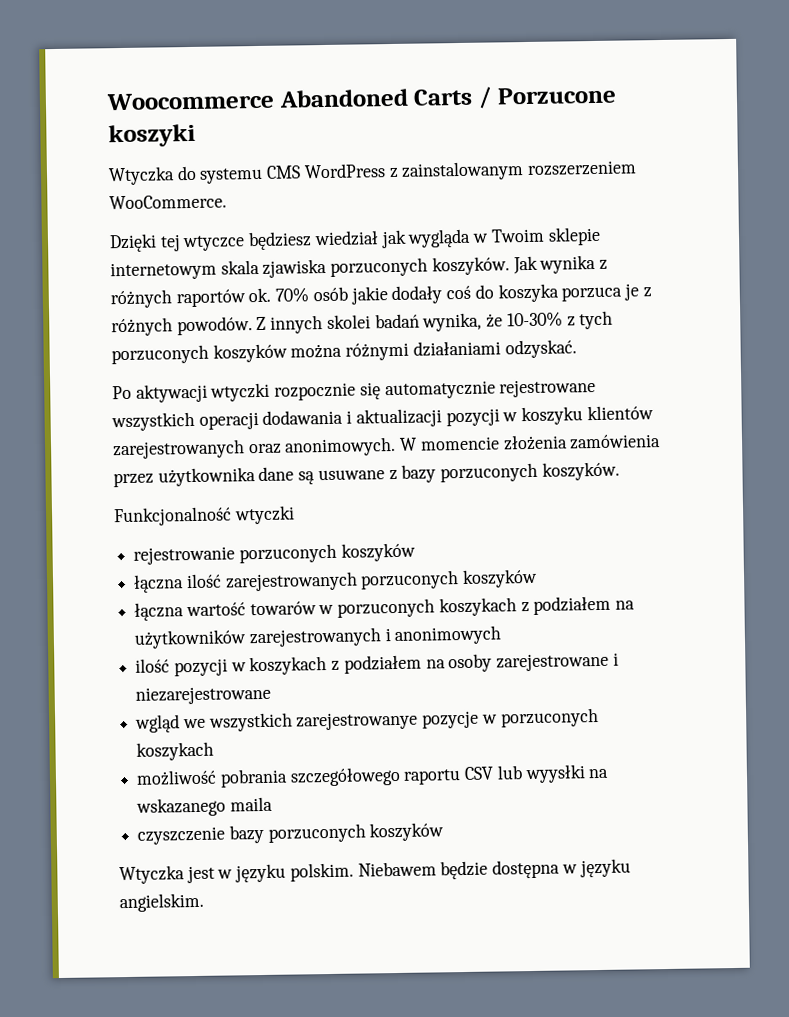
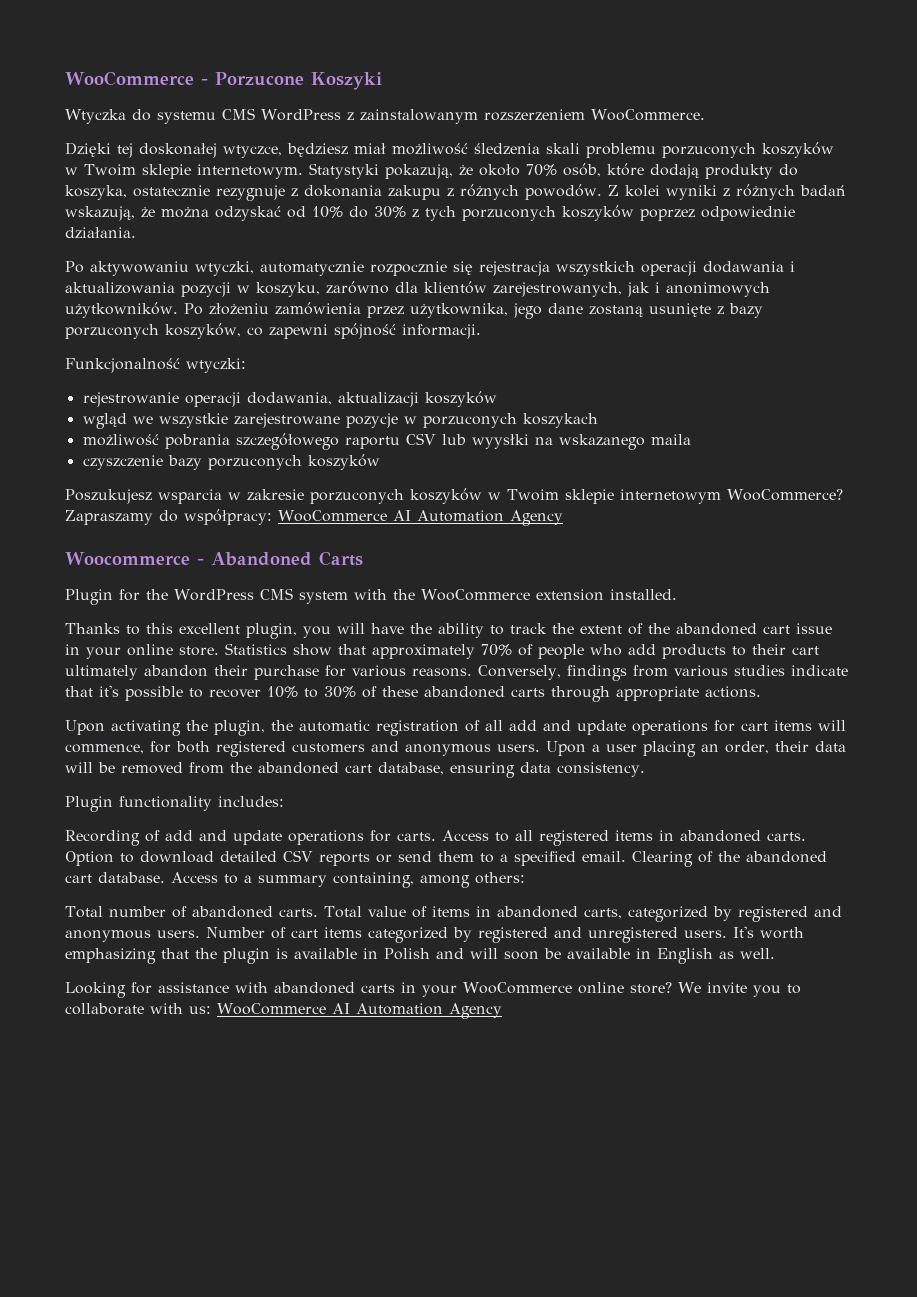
- Woocommerce Abandoned Carts / Porzucone koszyki
+ WooCommerce - Porzucone Koszyki
- Dzięki tej wtyczce będziesz wiedział jak wygląda w Twoim sklepie internetowym skala zjawiska porzuconych koszyków. Jak wynika z różnych raportów ok. 70% osób jakie dodały coś do koszyka porzuca je z różnych powodów. Z innych skolei badań wynika, że 10-30% z tych porzuconych koszyków można różnymi działaniami odzyskać.
- Po aktywacji wtyczki rozpocznie się automatycznie rejestrowane wszystkich operacji dodawania i aktualizacji pozycji w koszyku klientów zarejestrowanych oraz anonimowych. W momencie złożenia zamówienia przez użytkownika dane są usuwane z bazy porzuconych koszyków.
+ Dzięki tej doskonałej wtyczce, będziesz miał możliwość śledzenia skali problemu porzuconych koszyków w Twoim sklepie internetowym. Statystyki pokazują, że około 70% osób, które dodają produkty do koszyka, ostatecznie rezygnuje z dokonania zakupu z różnych powodów. Z kolei wyniki z różnych badań wskazują, że można odzyskać od 10% do 30% z tych porzuconych koszyków poprzez odpowiednie działania.
+ Po aktywowaniu wtyczki, automatycznie rozpocznie się rejestracja wszystkich operacji dodawania i aktualizowania pozycji w koszyku, zarówno dla klientów zarejestrowanych, jak i anonimowych użytkowników. Po złożeniu zamówienia przez użytkownika, jego dane zostaną usunięte z bazy porzuconych koszyków, co zapewni spójność informacji.
- Funkcjonalność wtyczki
+ Funkcjonalność wtyczki:
- rejestrowanie porzuconych koszyków
- łączna ilość zarejestrowanych porzuconych koszyków
- łączna wartość towarów w porzuconych koszykach z podziałem na użytkowników zarejestrowanych i anonimowych
- ilość pozycji w koszykach z podziałem na osoby zarejestrowane i niezarejestrowane
+ rejestrowanie operacji dodawania, aktualizacji koszyków
- wgląd we wszystkich zarejestrowanye pozycje w porzuconych koszykach
+ wgląd we wszystkie zarejestrowane pozycje w porzuconych koszykach
- Wtyczka jest w języku polskim. Niebawem będzie dostępna w języku angielskim.
+ Poszukujesz wsparcia w zakresie porzuconych koszyków w Twoim sklepie internetowym WooCommerce? Zapraszamy do współpracy: WooCommerce AI Automation Agency
+ Woocommerce - Abandoned Carts
+ Plugin for the WordPress CMS system with the WooCommerce extension installed.
+ Thanks to this excellent plugin, you will have the ability to track the extent of the abandoned cart issue in your online store. Statistics show that approximately 70% of people who add products to their cart ultimately abandon their purchase for various reasons. Conversely, findings from various studies indicate that it's possible to recover 10% to 30% of these abandoned carts through appropriate actions.
+ Upon activating the plugin, the automatic registration of all add and update operations for cart items will commence, for both registered customers and anonymous users. Upon a user placing an order, their data will be removed from the abandoned cart database, ensuring data consistency.
+ Plugin functionality includes:
+ Recording of add and update operations for carts. Access to all registered items in abandoned carts. Option to download detailed CSV reports or send them to a specified email. Clearing of the abandoned cart database. Access to a summary containing, among others:
+ Total number of abandoned carts. Total value of items in abandoned carts, categorized by registered and anonymous users. Number of cart items categorized by registered and unregistered users. It's worth emphasizing that the plugin is available in Polish and will soon be available in English as well.
+ Looking for assistance with abandoned carts in your WooCommerce online store? We invite you to collaborate with us: WooCommerce AI Automation Agency

